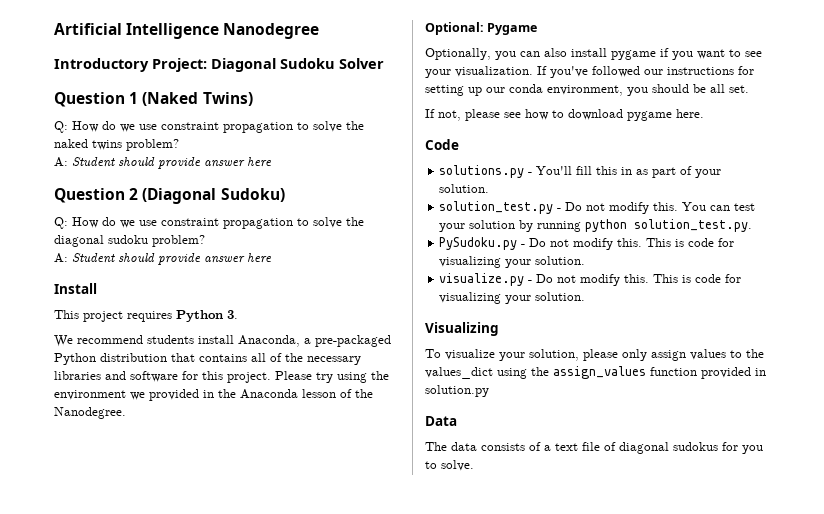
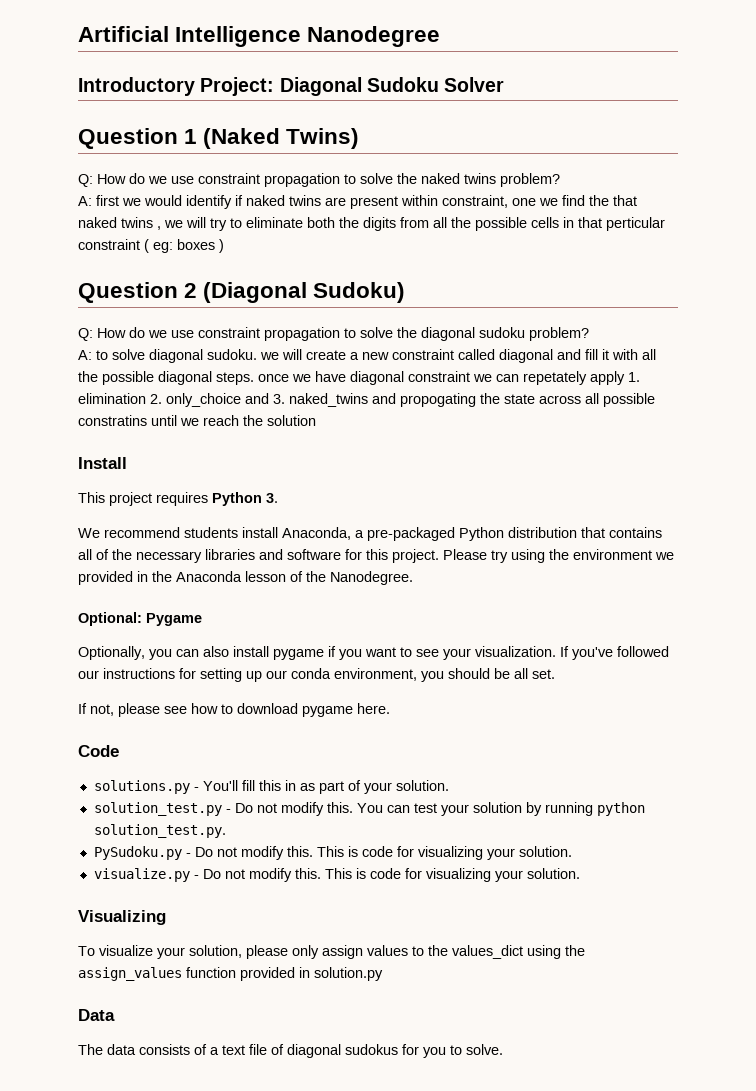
  Q: How do we use constraint propagation to solve the naked twins problem?
- A: Student should provide answer here
+ A: first we would identify if naked twins are present within constraint, one we find the that naked twins , we will try to eliminate both the digits from all the possible cells in that perticular constraint ( eg: boxes )
  Q: How do we use constraint propagation to solve the diagonal sudoku problem?
- A: Student should provide answer here
+ A: to solve diagonal sudoku. we will create a new constraint called diagonal and fill it with all the possible diagonal steps. once we have diagonal constraint we can repetately apply 1. elimination 2. only_choice and 3. naked_twins and propogating the state across all possible constratins until we reach the solution

